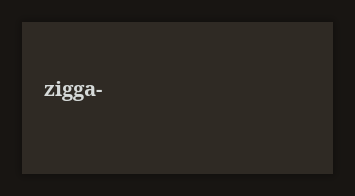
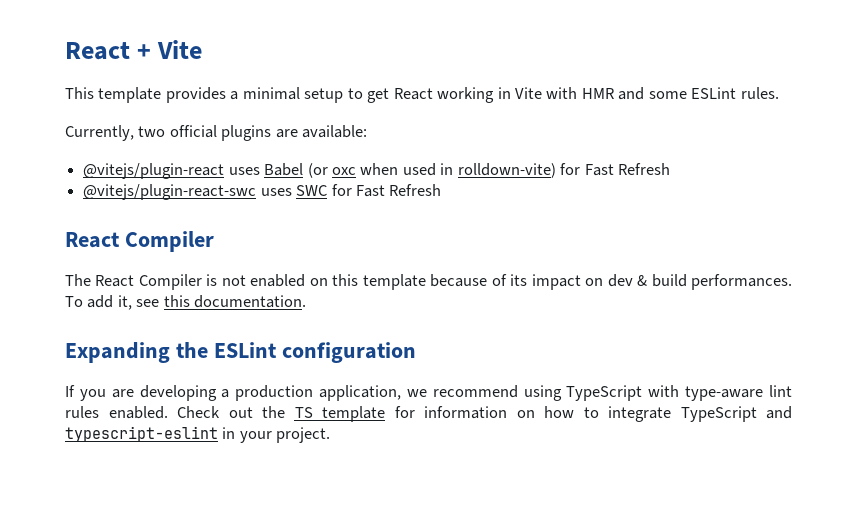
- zigga-
+ React + Vite
+ This template provides a minimal setup to get React working in Vite with HMR and some ESLint rules.
+ Currently, two official plugins are available:
+ @vitejs/plugin-react uses Babel (or oxc when used in rolldown-vite) for Fast Refresh
+ @vitejs/plugin-react-swc uses SWC for Fast Refresh
+ React Compiler
+ The React Compiler is not enabled on this template because of its impact on dev & build performances. To add it, see this documentation.
+ Expanding the ESLint configuration
+ If you are developing a production application, we recommend using TypeScript with type-aware lint rules enabled. Check out the TS template for information on how to integrate TypeScript and typescript-eslint in your project.

